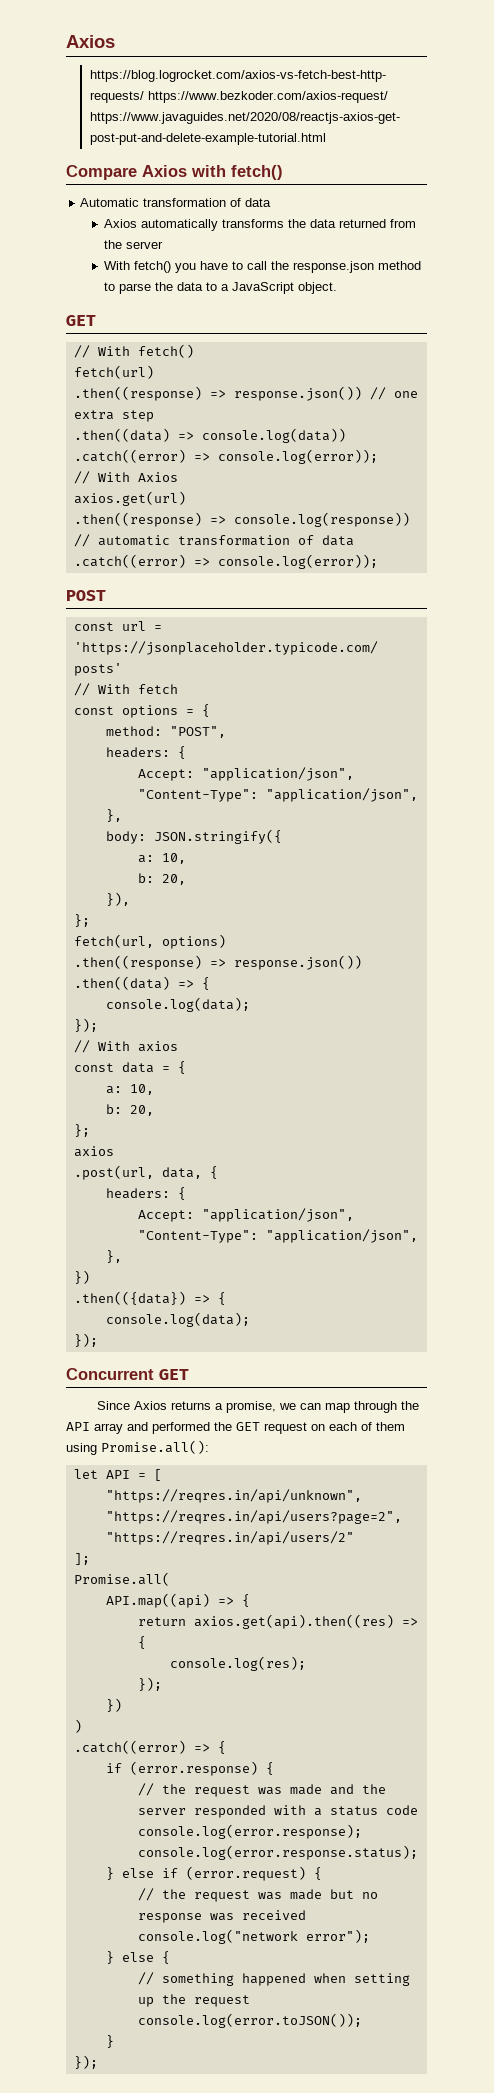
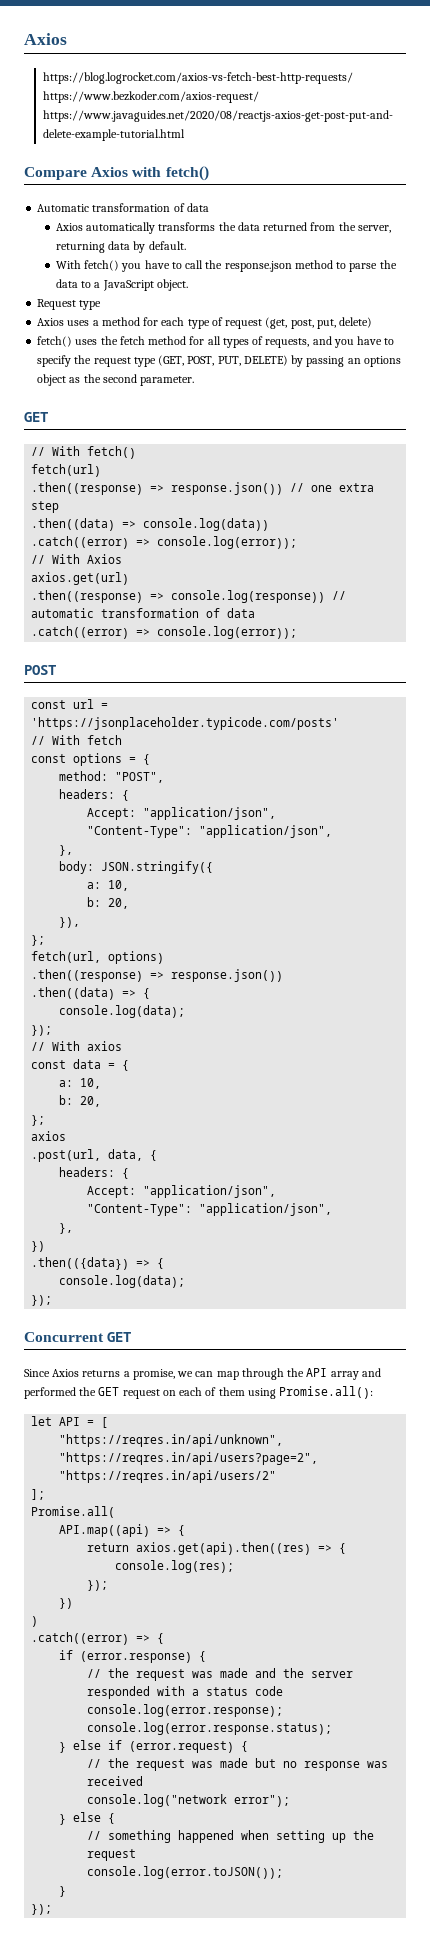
- Axios automatically transforms the data returned from the server
+ Axios automatically transforms the data returned from the server, returning data by default.
+ Request type
+ Axios uses a method for each type of request (get, post, put, delete)
+ fetch() uses the fetch method for all types of requests, and you have to specify the request type (GET, POST, PUT, DELETE) by passing an options object as the second parameter.

